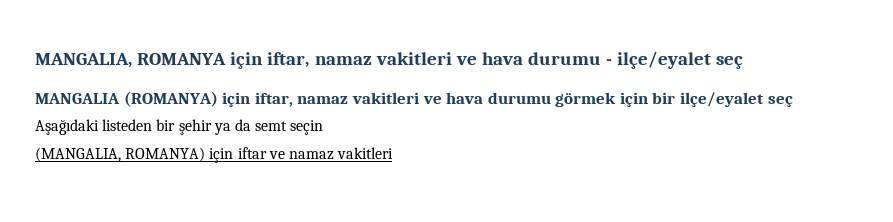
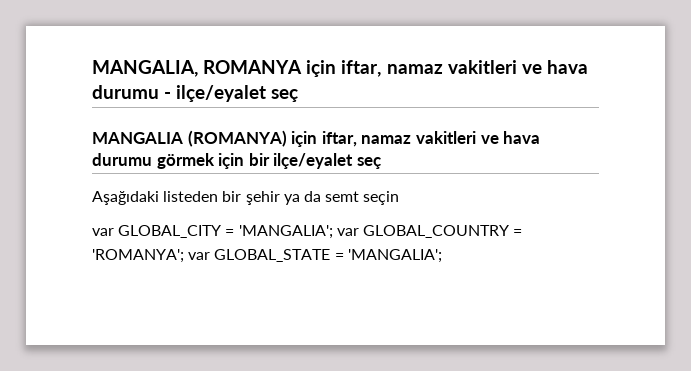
- (MANGALIA, ROMANYA) için iftar ve namaz vakitleri
+ var GLOBAL_CITY = 'MANGALIA'; var GLOBAL_COUNTRY = 'ROMANYA'; var GLOBAL_STATE = 'MANGALIA';

